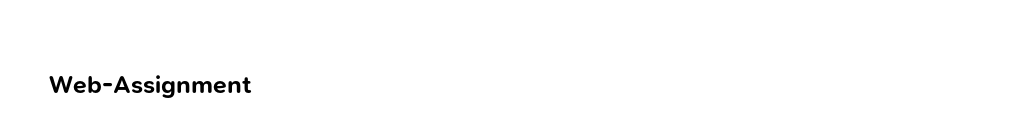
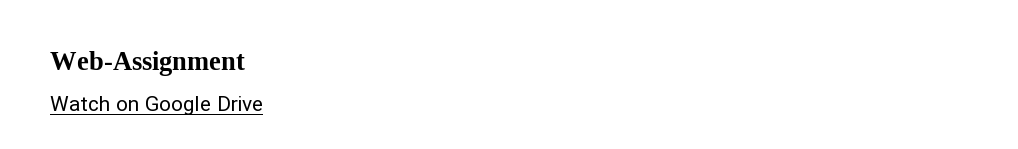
+ Watch on Google Drive

